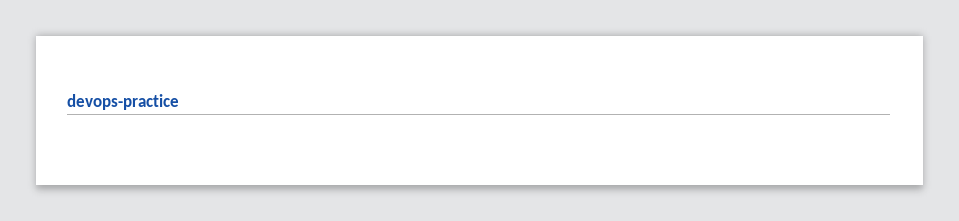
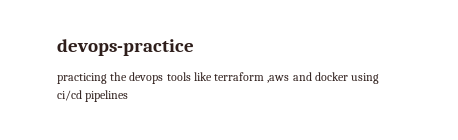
+ practicing the devops tools like terraform ,aws and docker using ci/cd pipelines

